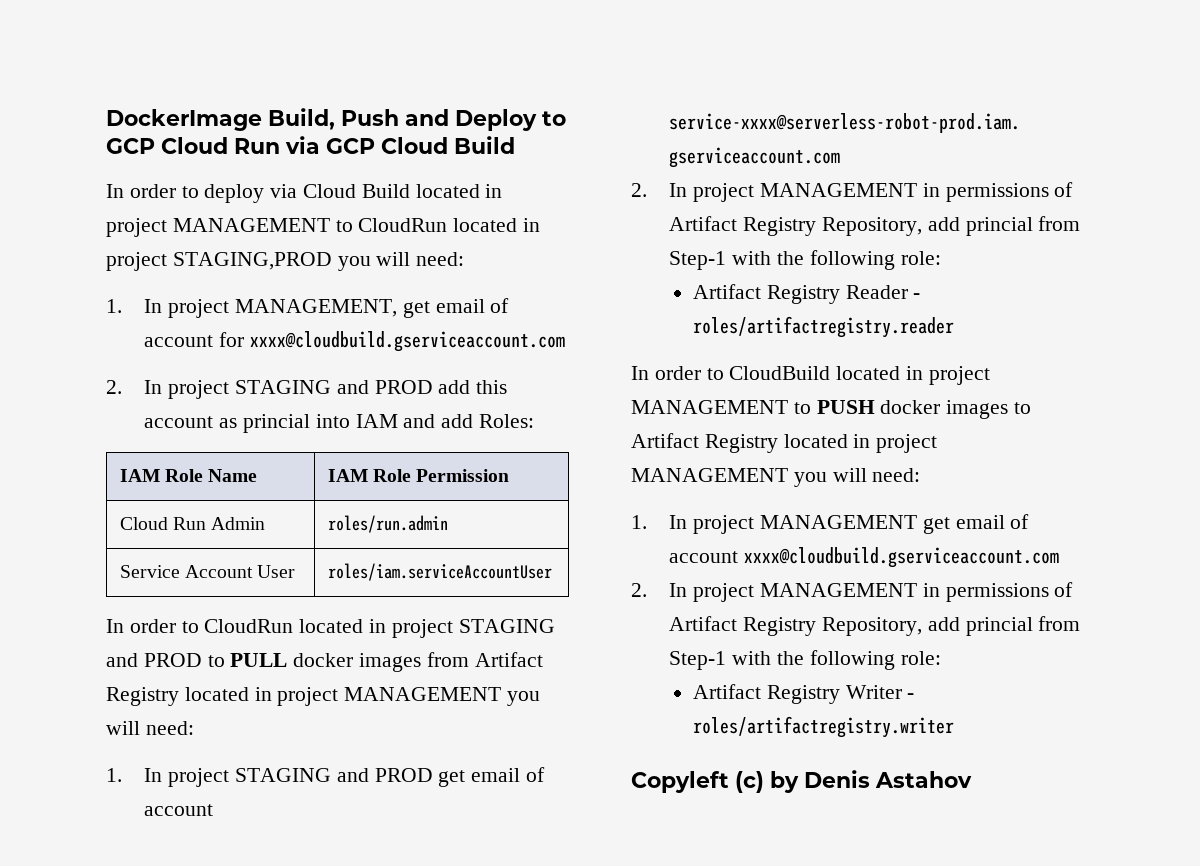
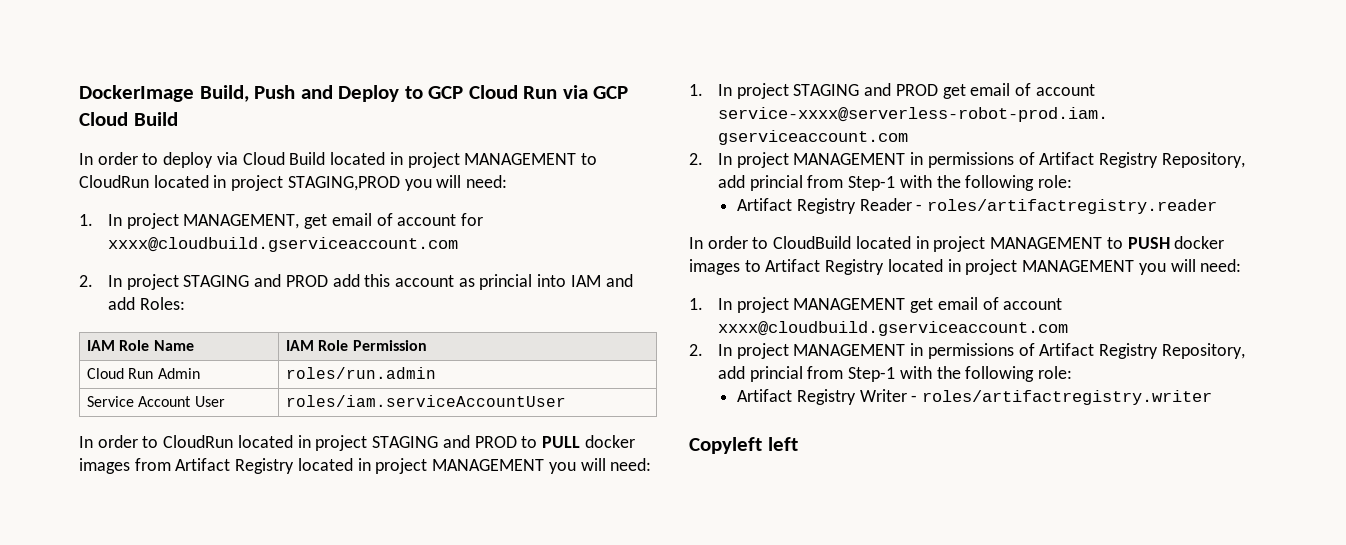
- Copyleft (c) by Denis Astahov
+ Copyleft left

